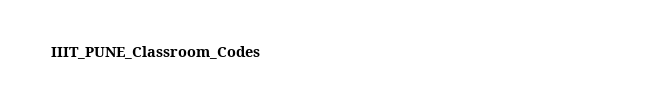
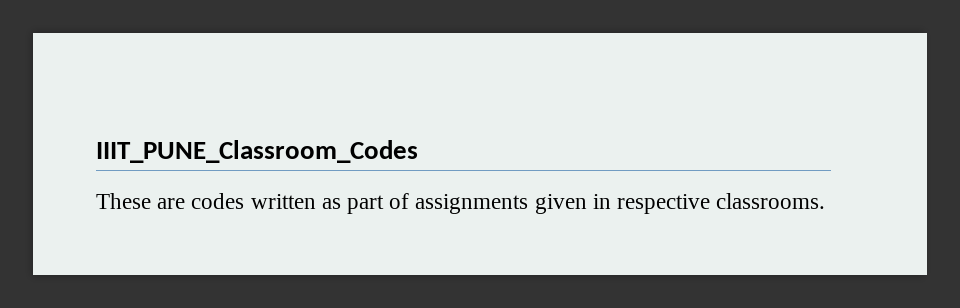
+ These are codes written as part of assignments given in respective classrooms.

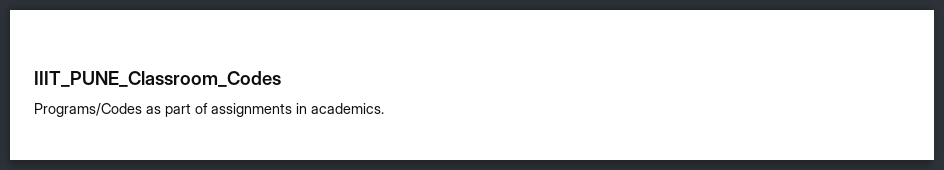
- These are codes written as part of assignments given in respective classrooms.
+ Programs/Codes as part of assignments in academics.

